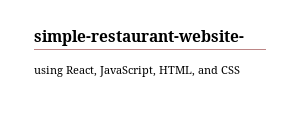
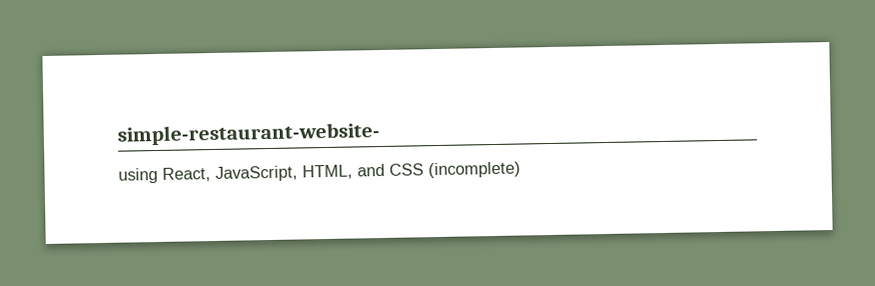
- using React, JavaScript, HTML, and CSS
+ using React, JavaScript, HTML, and CSS (incomplete)

